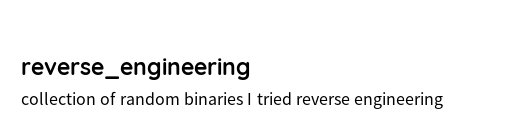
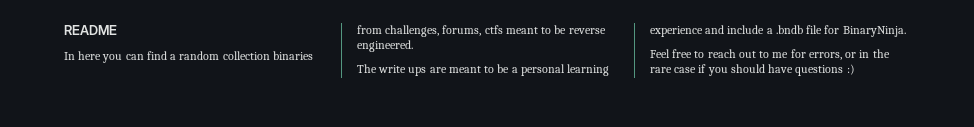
- reverse_engineering
- collection of random binaries I tried reverse engineering
+ README
+ In here you can find a random collection binaries from challenges, forums, ctfs meant to be reverse engineered.
+ The write ups are meant to be a personal learning experience and include a .bndb file for BinaryNinja.
+ Feel free to reach out to me for errors, or in the rare case if you should have questions :)

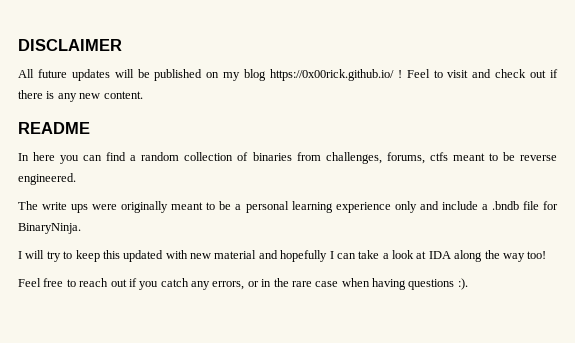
+ DISCLAIMER
+ All future updates will be published on my blog https://0x00rick.github.io/ ! Feel to visit and check out if there is any new content.
- In here you can find a random collection binaries from challenges, forums, ctfs meant to be reverse engineered.
+ In here you can find a random collection of binaries from challenges, forums, ctfs meant to be reverse engineered.
- The write ups are meant to be a personal learning experience and include a .bndb file for BinaryNinja.
+ The write ups were originally meant to be a personal learning experience only and include a .bndb file for BinaryNinja.
+ I will try to keep this updated with new material and hopefully I can take a look at IDA along the way too!
- Feel free to reach out to me for errors, or in the rare case if you should have questions :)
+ Feel free to reach out if you catch any errors, or in the rare case when having questions :).

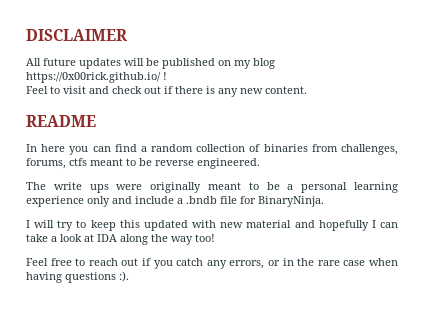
- All future updates will be published on my blog https://0x00rick.github.io/ ! Feel to visit and check out if there is any new content.
+ All future updates will be published on my blog https://0x00rick.github.io/ !
+ Feel to visit and check out if there is any new content.

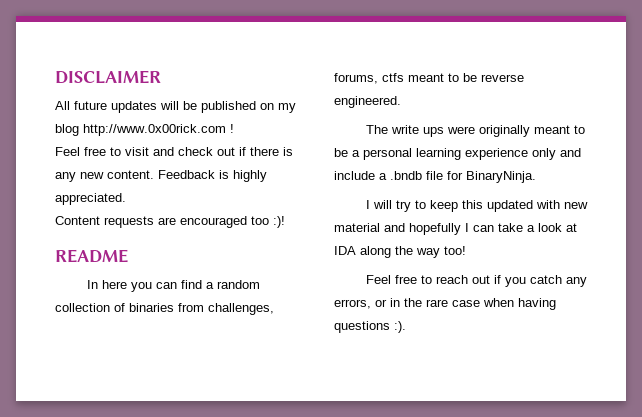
- All future updates will be published on my blog https://0x00rick.github.io/ !
+ All future updates will be published on my blog http://www.0x00rick.com !
- Feel to visit and check out if there is any new content.
+ Feel free to visit and check out if there is any new content. Feedback is highly appreciated.
+ Content requests are encouraged too :)!

